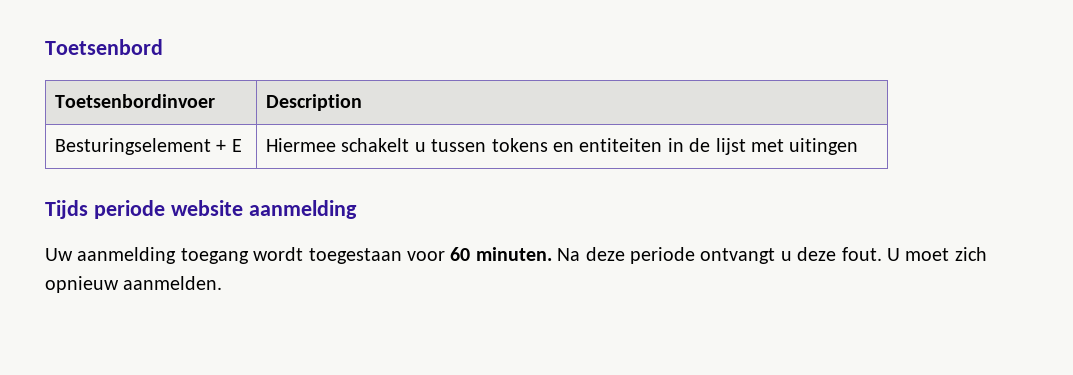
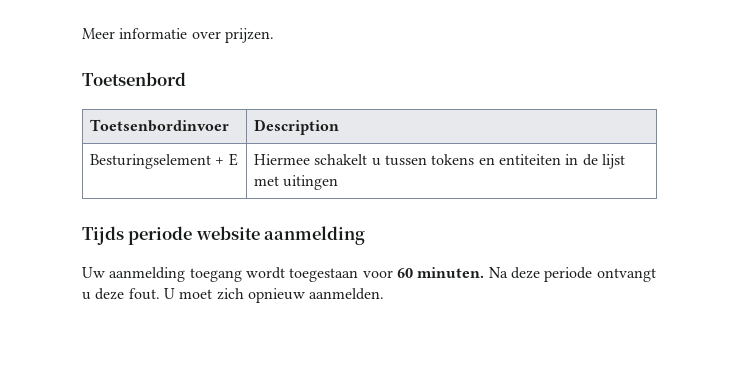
+ Meer informatie over prijzen.

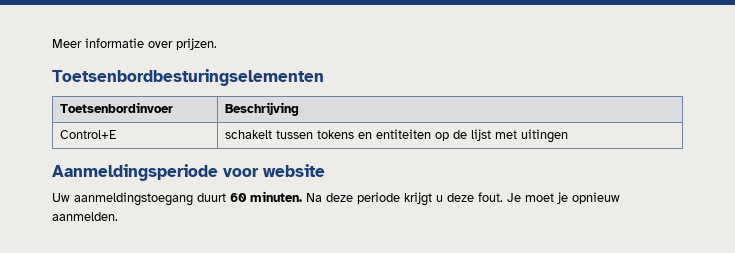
- Toetsenbord
+ Toetsenbordbesturingselementen
- Toetsenbordinvoer | Description
- Besturingselement + E | Hiermee schakelt u tussen tokens en entiteiten in de lijst met uitingen
+ Toetsenbordinvoer | Beschrijving
+ Control+E | schakelt tussen tokens en entiteiten op de lijst met uitingen
- Tijds periode website aanmelding
+ Aanmeldingsperiode voor website
- Uw aanmelding toegang wordt toegestaan voor 60 minuten.
+ Uw aanmeldingstoegang duurt 60 minuten.
- Na deze periode ontvangt u deze fout.
+ Na deze periode krijgt u deze fout.
- U moet zich opnieuw aanmelden.
+ Je moet je opnieuw aanmelden.

